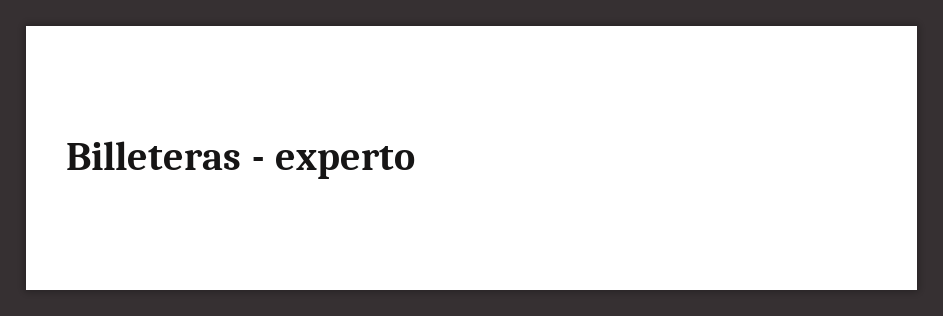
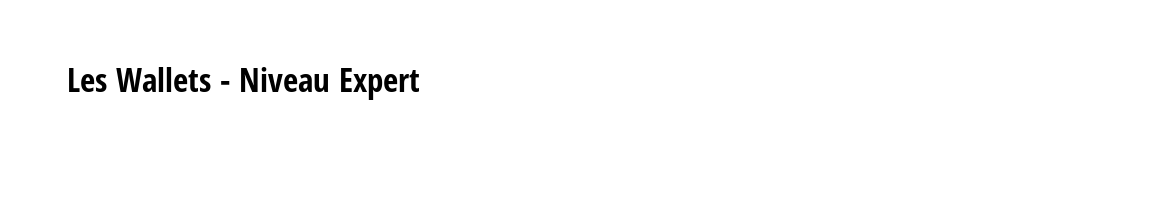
- Billeteras - experto
+ Les Wallets - Niveau Expert

